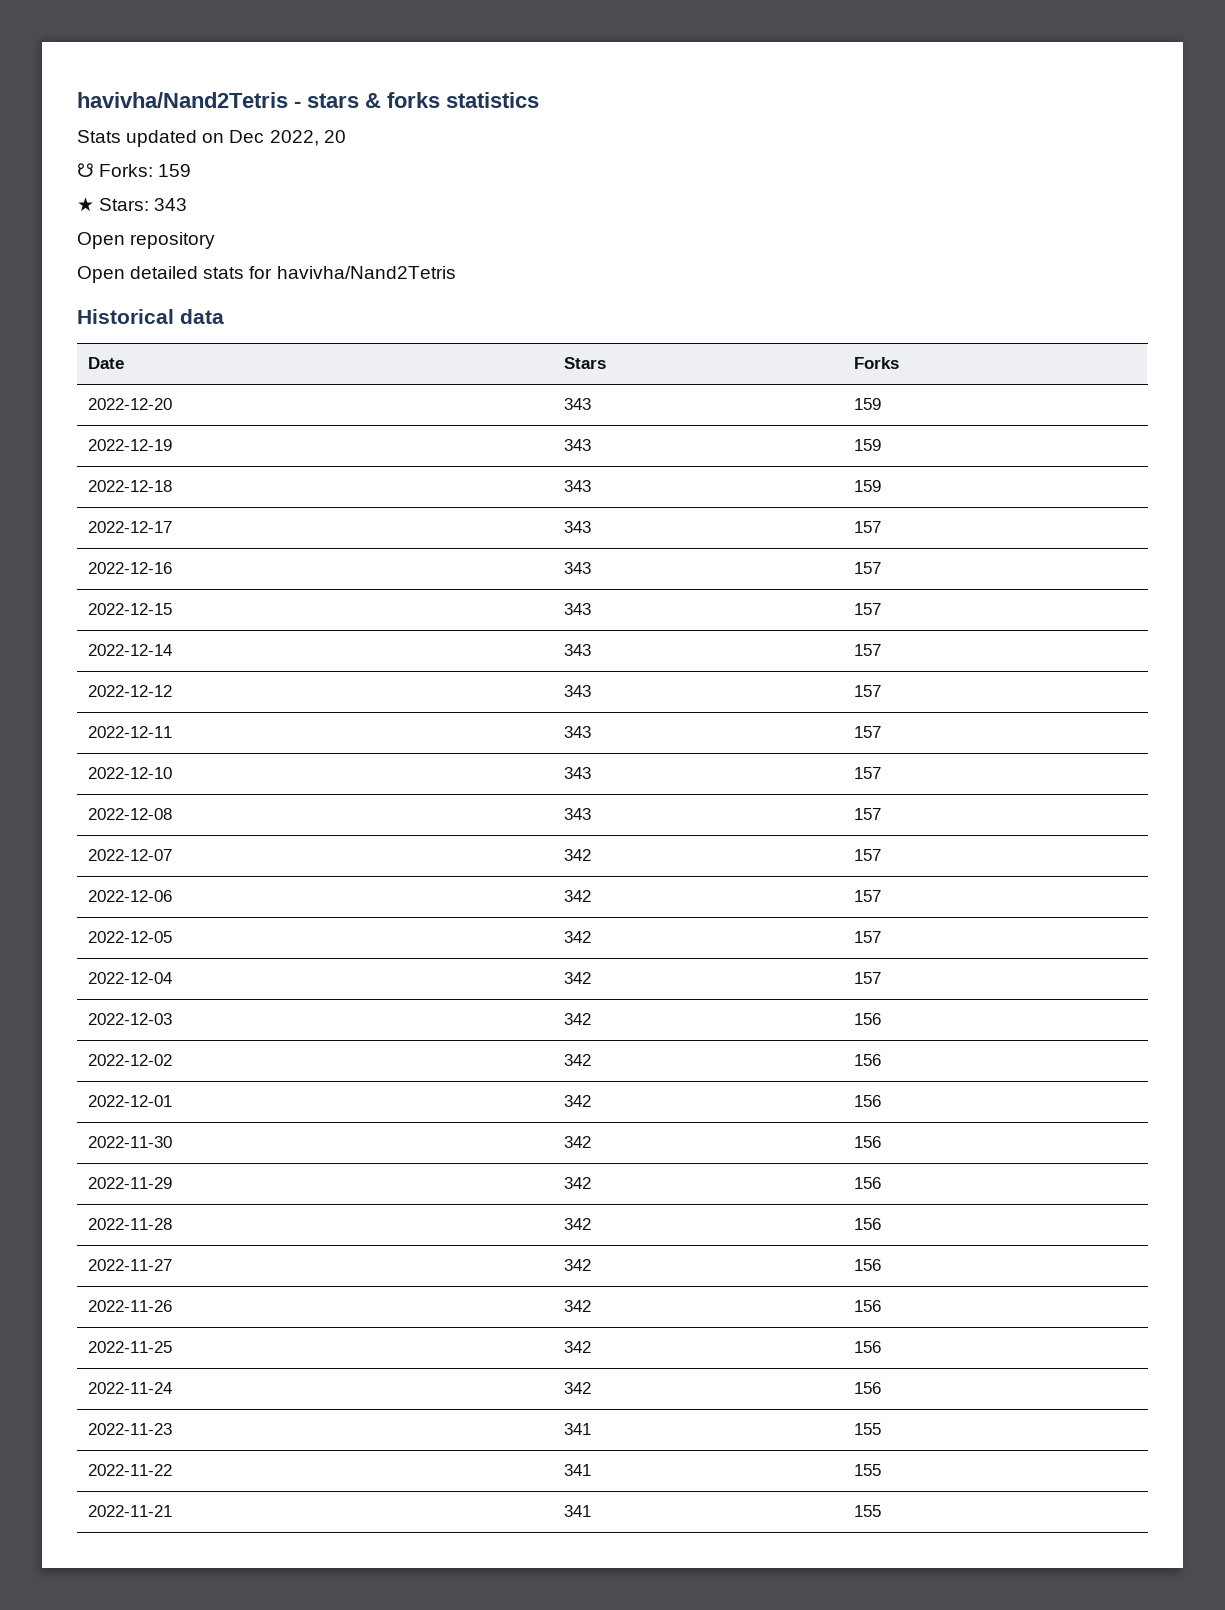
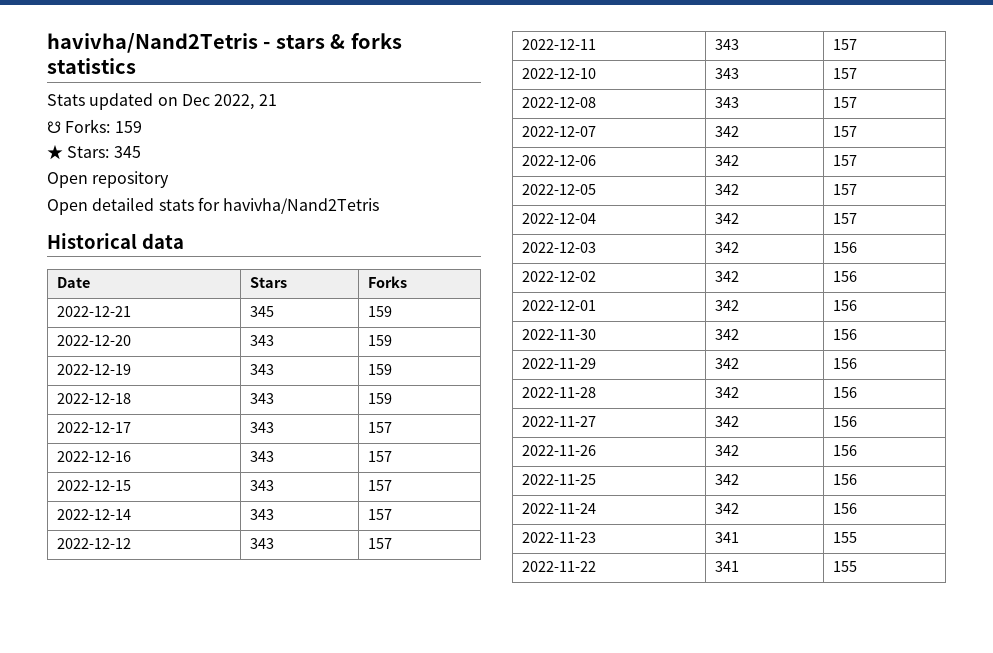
- Stats updated on Dec 2022, 20
+ Stats updated on Dec 2022, 21
- ★ Stars: 343
+ ★ Stars: 345
+ 2022-12-21 | 345 | 159
- 2022-11-21 | 341 | 155

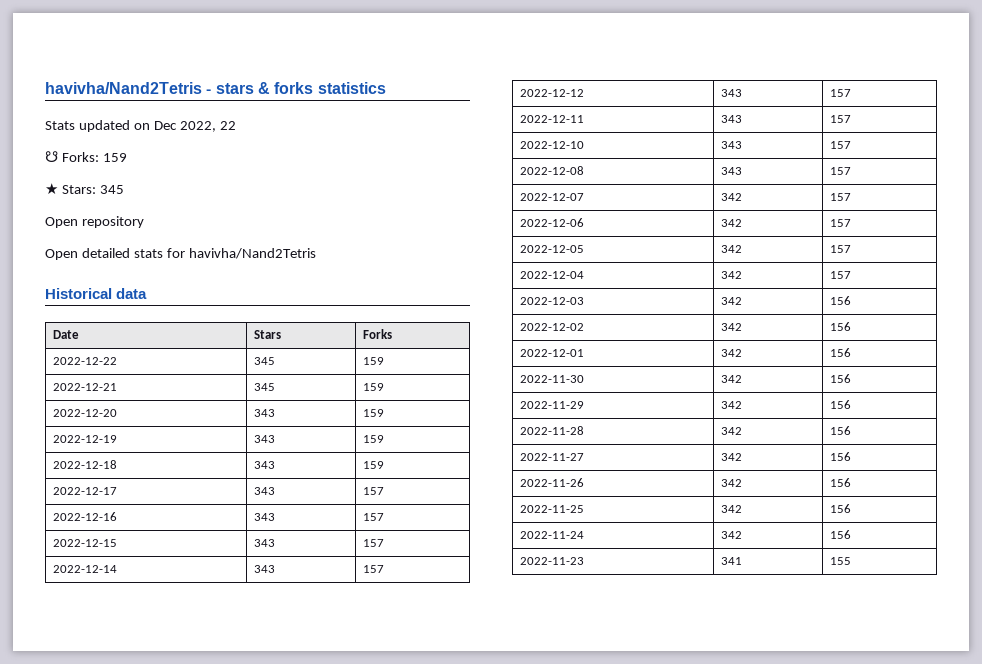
- Stats updated on Dec 2022, 21
+ Stats updated on Dec 2022, 22
+ 2022-12-22 | 345 | 159
- 2022-11-22 | 341 | 155

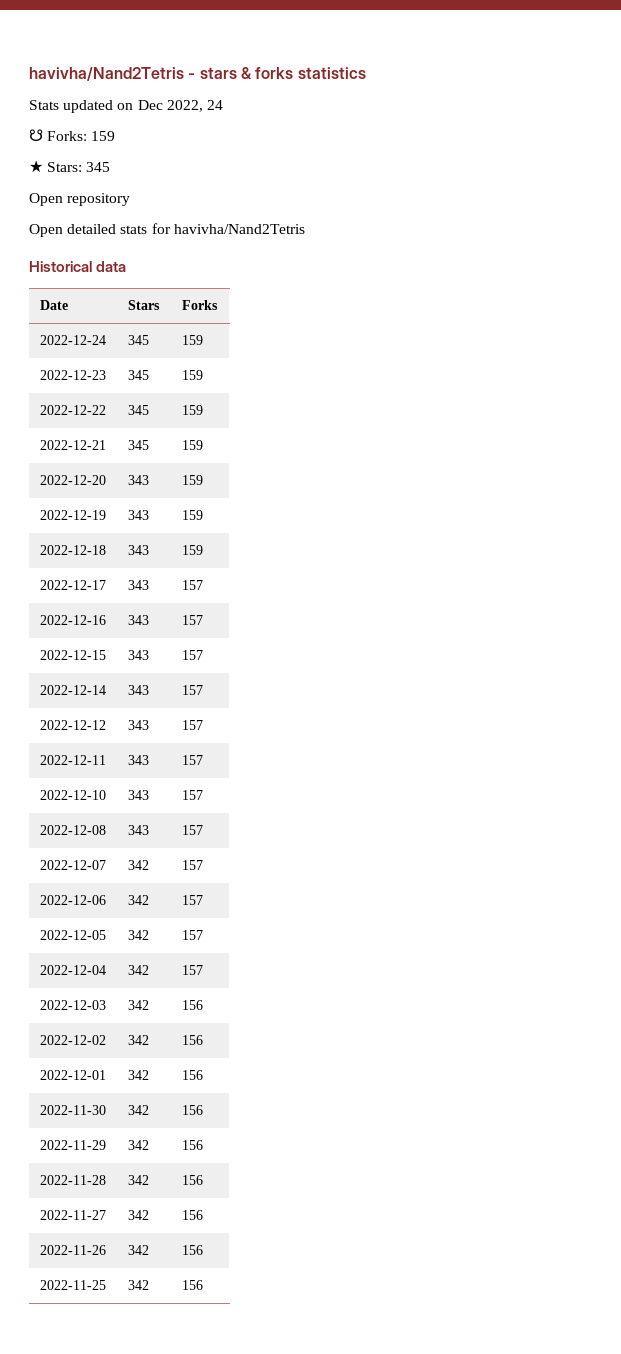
- Stats updated on Dec 2022, 22
+ Stats updated on Dec 2022, 24
+ 2022-12-24 | 345 | 159
+ 2022-12-23 | 345 | 159
- 2022-11-24 | 342 | 156
- 2022-11-23 | 341 | 155

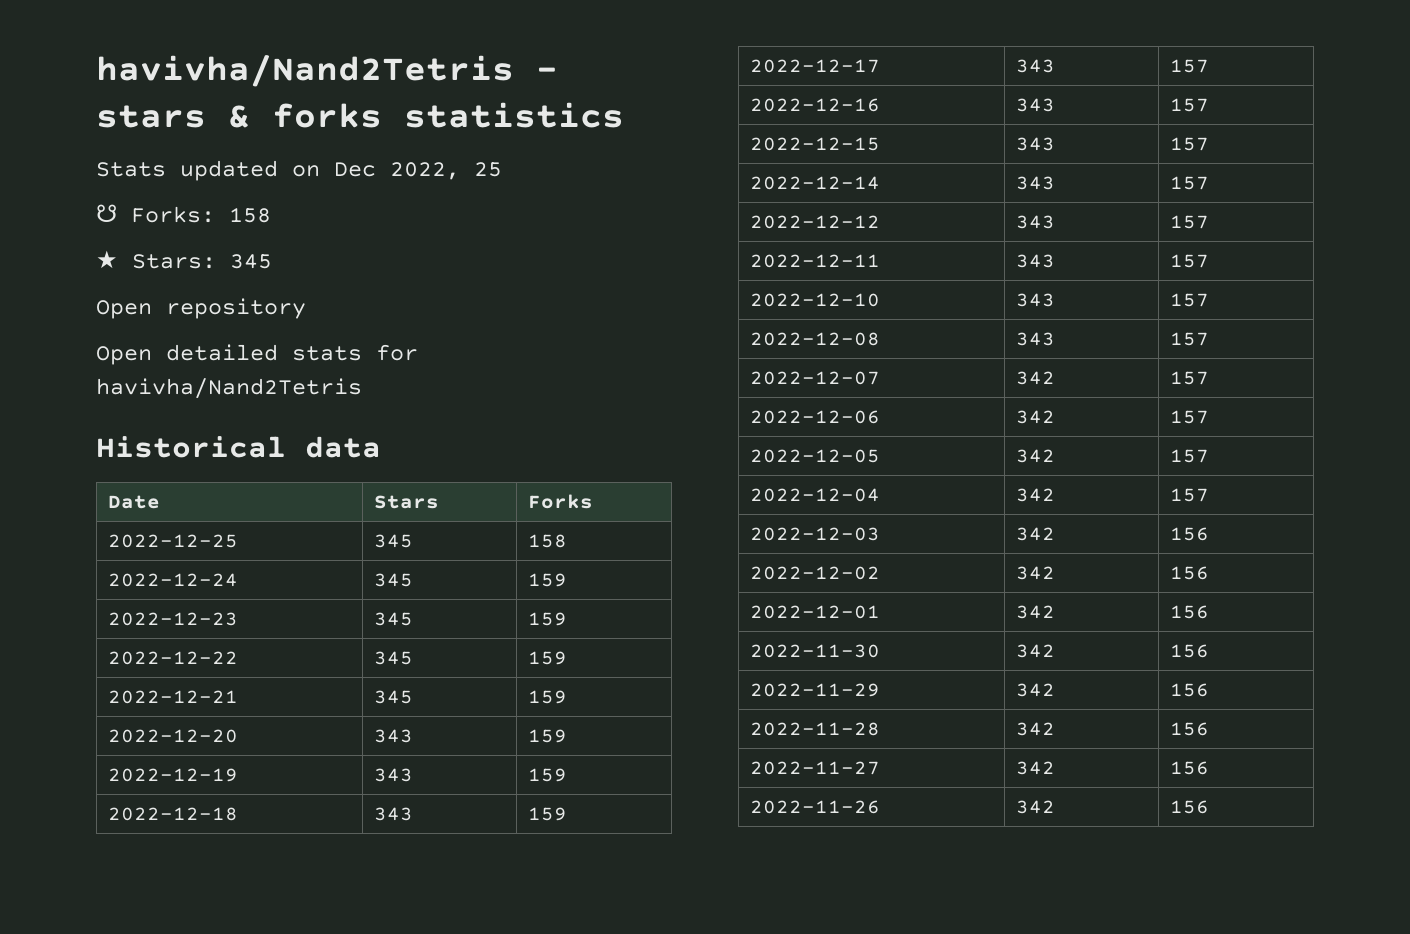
- Stats updated on Dec 2022, 24
+ Stats updated on Dec 2022, 25
- ☋ Forks: 159
+ ☋ Forks: 158
+ 2022-12-25 | 345 | 158
- 2022-11-25 | 342 | 156

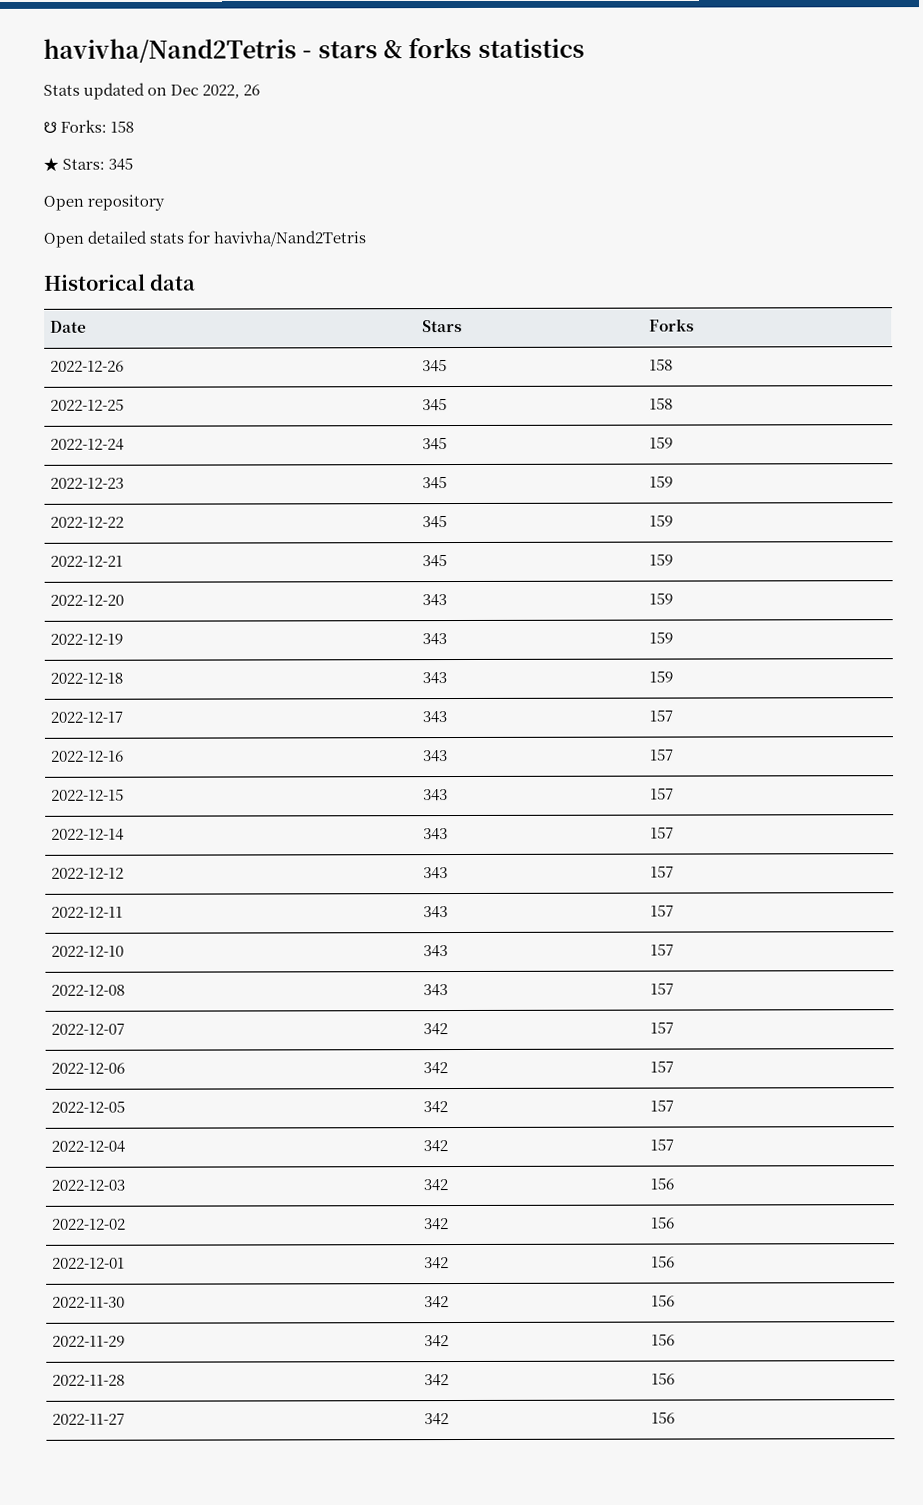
- Stats updated on Dec 2022, 25
+ Stats updated on Dec 2022, 26
+ 2022-12-26 | 345 | 158
- 2022-11-26 | 342 | 156

